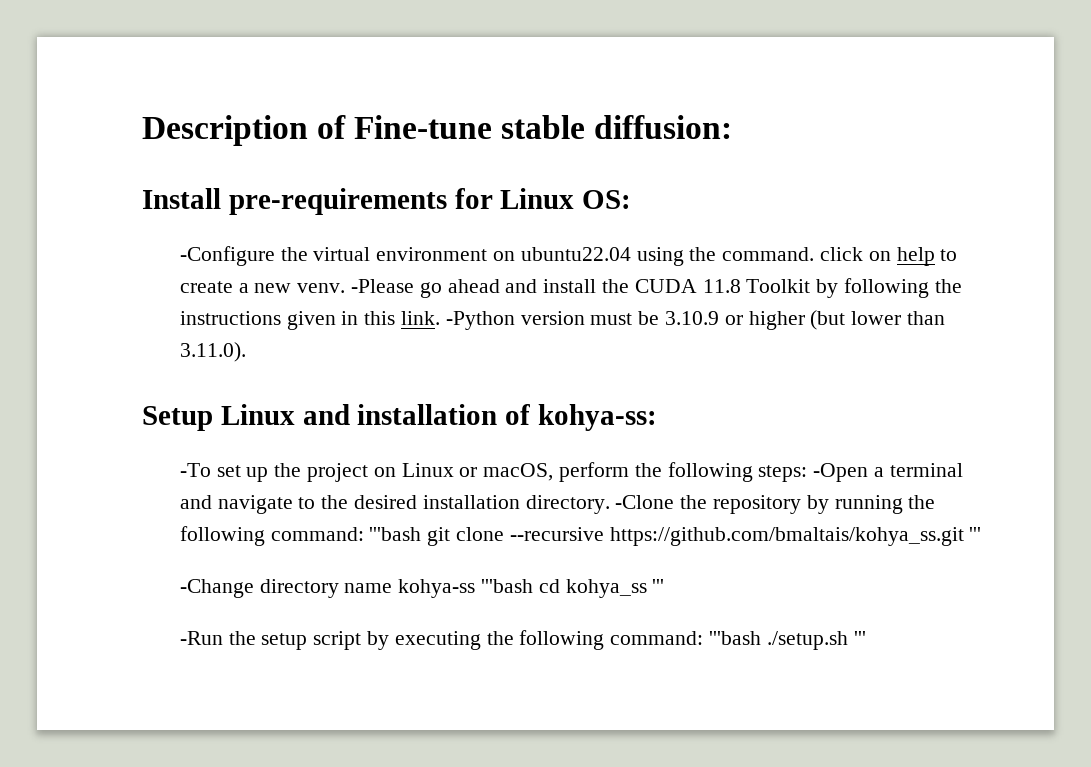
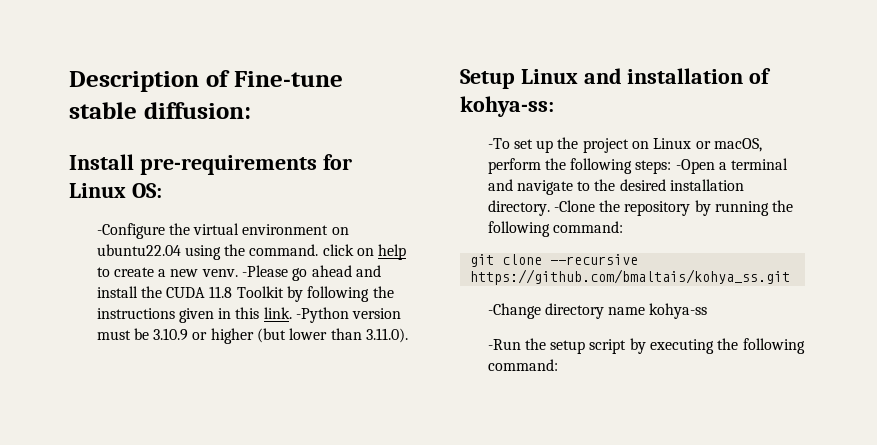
- -Clone the repository by running the following command: '''bash git clone --recursive https://github.com/bmaltais/kohya_ss.git '''
+ -Clone the repository by running the following command:
+ git clone --recursive https://github.com/bmaltais/kohya_ss.git
- -Change directory name kohya-ss '''bash cd kohya_ss '''
+ -Change directory name kohya-ss
- -Run the setup script by executing the following command: '''bash ./setup.sh '''
+ -Run the setup script by executing the following command:

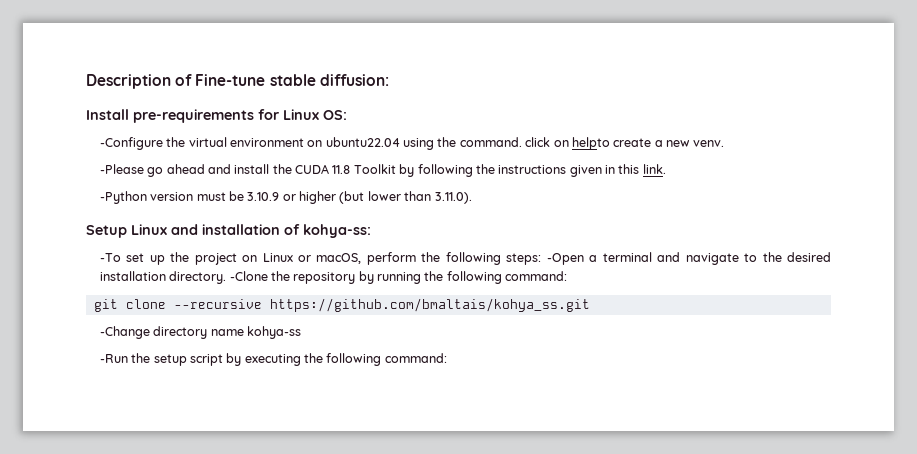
- -Configure the virtual environment on ubuntu22.04 using the command. click on help to create a new venv. -Please go ahead and install the CUDA 11.8 Toolkit by following the instructions given in this link. -Python version must be 3.10.9 or higher (but lower than 3.11.0).
+ -Configure the virtual environment on ubuntu22.04 using the command. click on helpto create a new venv.
+ -Please go ahead and install the CUDA 11.8 Toolkit by following the instructions given in this link.
+ -Python version must be 3.10.9 or higher (but lower than 3.11.0).

